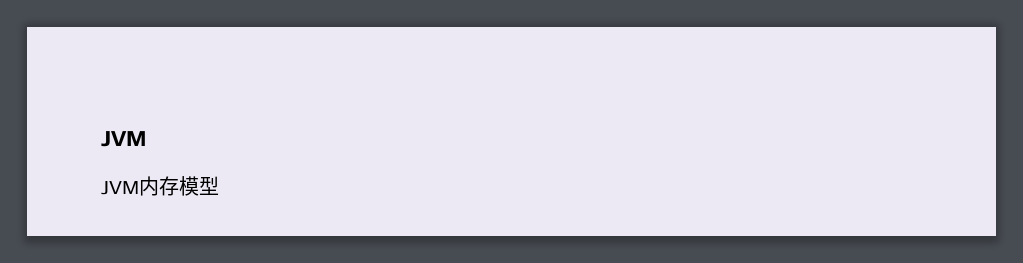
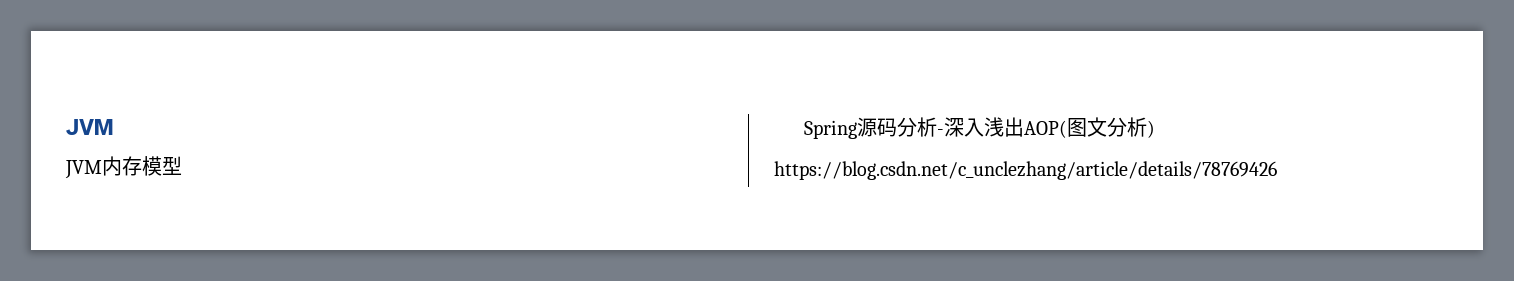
+ Spring源码分析-深入浅出AOP(图文分析)
+ https://blog.csdn.net/c_unclezhang/article/details/78769426

